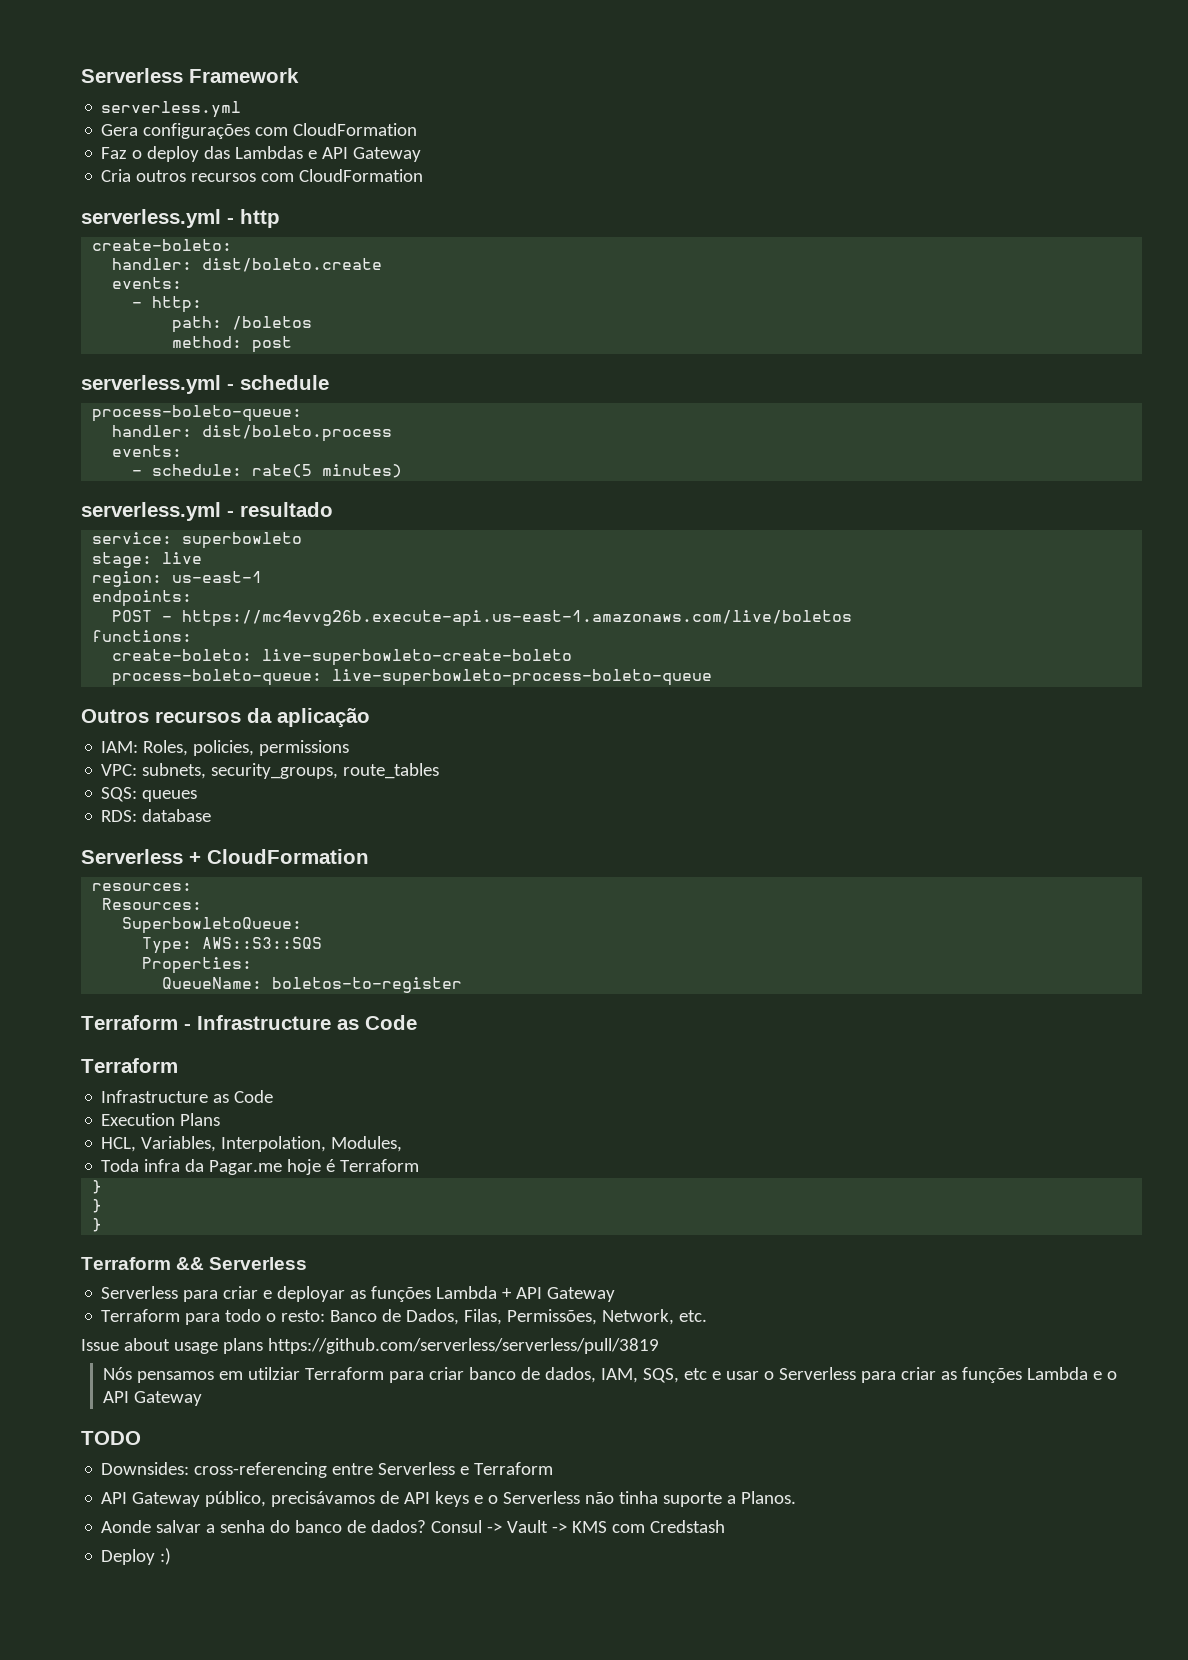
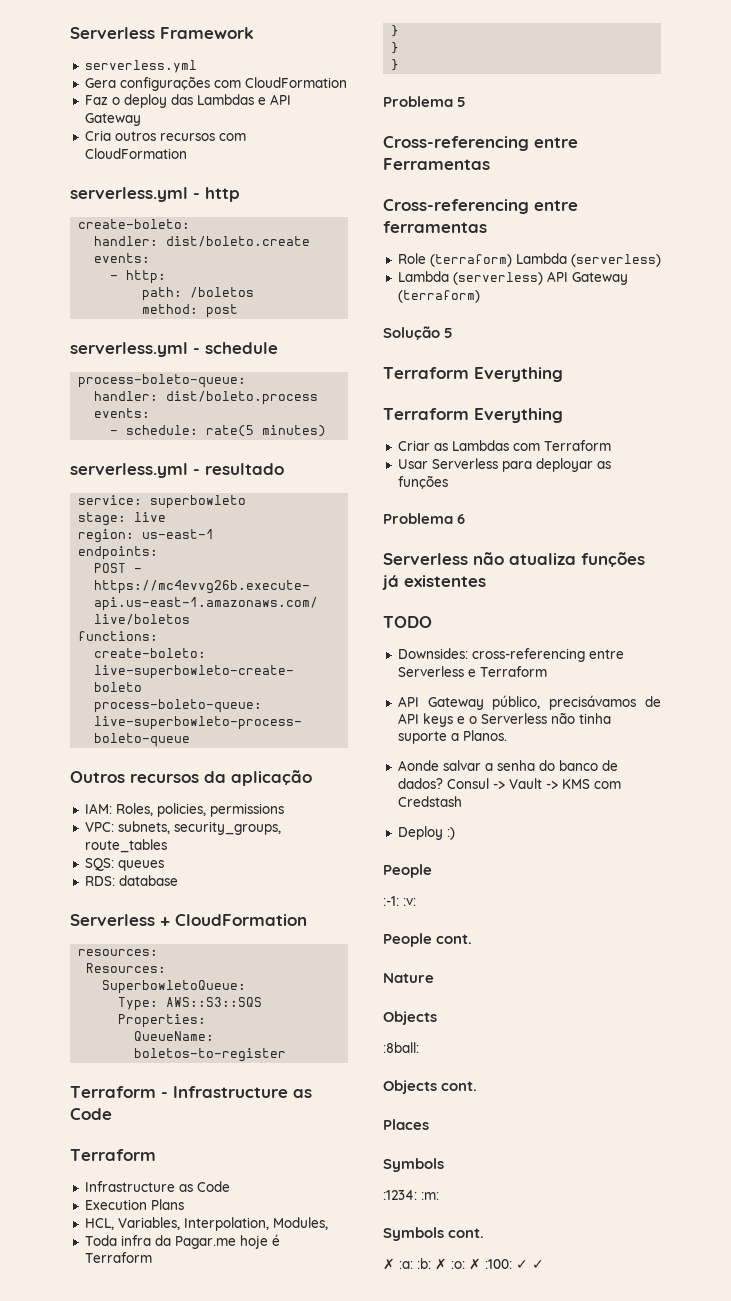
- Terraform && Serverless
- Serverless para criar e deployar as funções Lambda + API Gateway
- Terraform para todo o resto: Banco de Dados, Filas, Permissões, Network, etc.
- Issue about usage plans https://github.com/serverless/serverless/pull/3819
- Nós pensamos em utilziar Terraform para criar banco de dados, IAM, SQS, etc e usar o Serverless para criar as funções Lambda e o API Gateway
+ Problema 5
+ Cross-referencing entre Ferramentas
+ Cross-referencing entre ferramentas
+ Role (terraform) Lambda (serverless)
+ Lambda (serverless) API Gateway (terraform)
+ Solução 5
+ Terraform Everything
+ Terraform Everything
+ Criar as Lambdas com Terraform
+ Usar Serverless para deployar as funções
+ Problema 6
+ Serverless não atualiza funções já existentes
  Deploy :)
+ People
+ :-1: :v:
+ People cont.
+ Nature
+ Objects
+ :8ball:
+ Objects cont.
+ Places
+ Symbols
+ :1234: :m:
+ Symbols cont.
+ ✗ :a: :b: ✗ :o: ✗ :100: ✓ ✓

